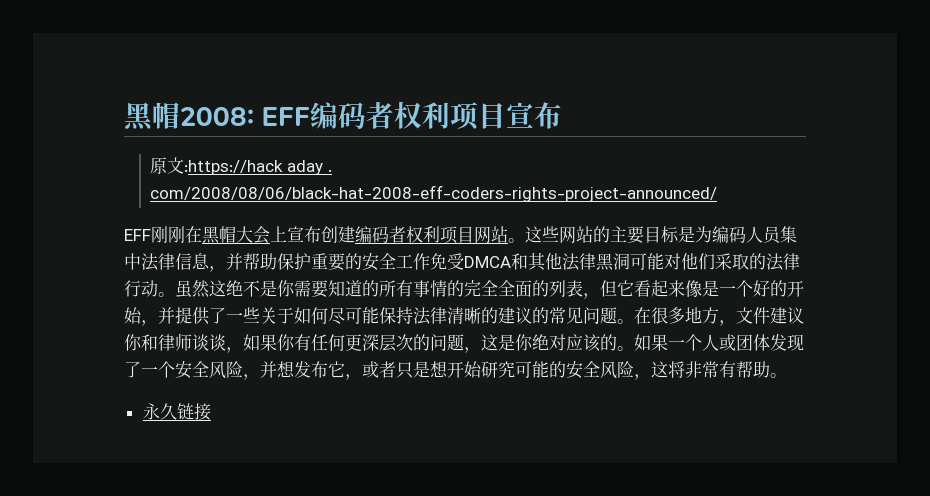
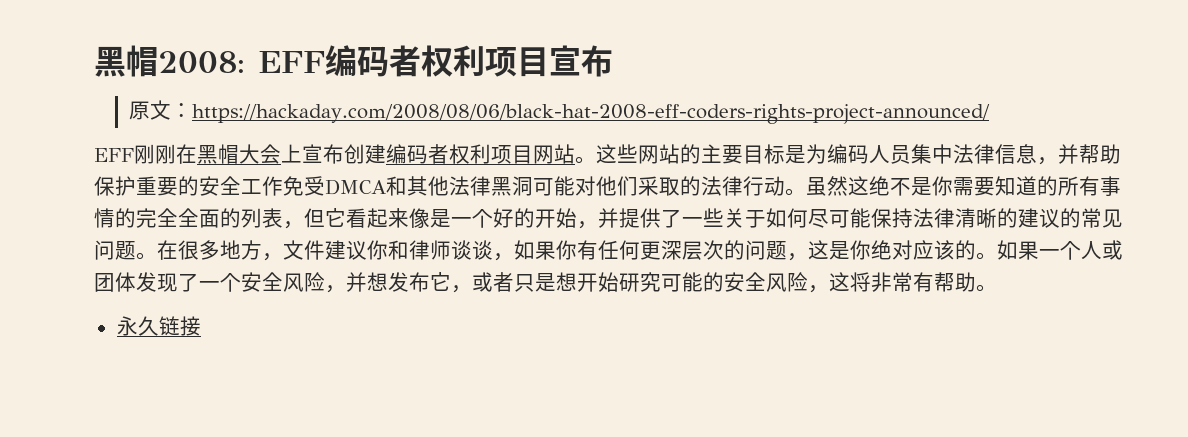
- 原文:https://hack aday . com/2008/08/06/black-hat-2008-eff-coders-rights-project-announced/
+ 原文：https://hackaday.com/2008/08/06/black-hat-2008-eff-coders-rights-project-announced/

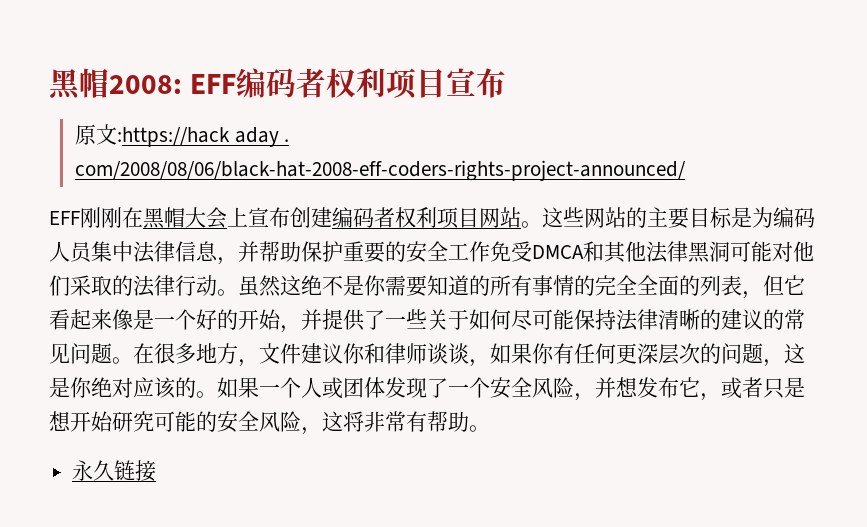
- 原文：https://hackaday.com/2008/08/06/black-hat-2008-eff-coders-rights-project-announced/
+ 原文:https://hack aday . com/2008/08/06/black-hat-2008-eff-coders-rights-project-announced/

